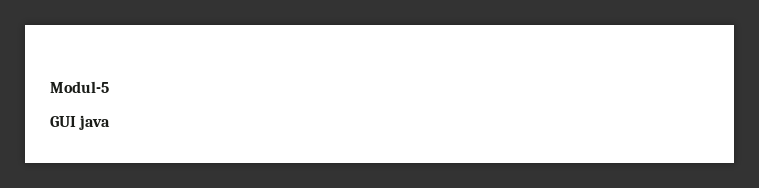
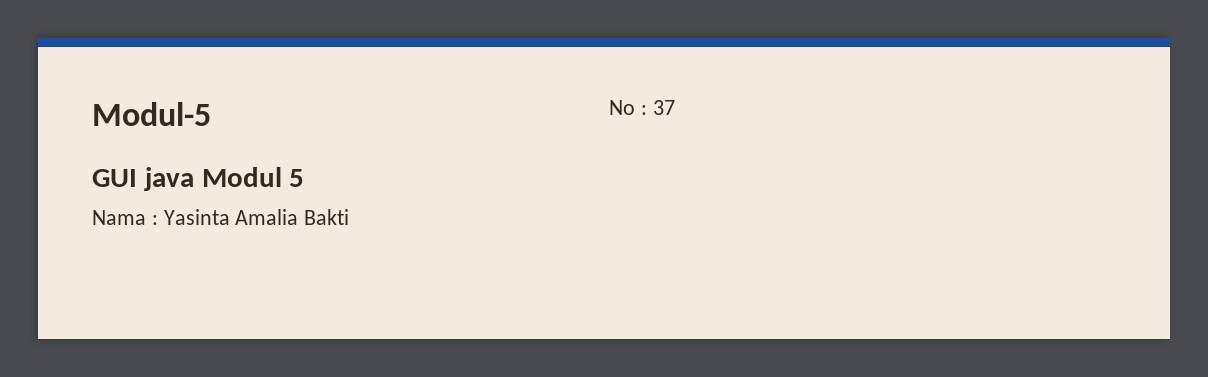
- GUI java
+ GUI java Modul 5
+ Nama : Yasinta Amalia Bakti
+ No : 37

